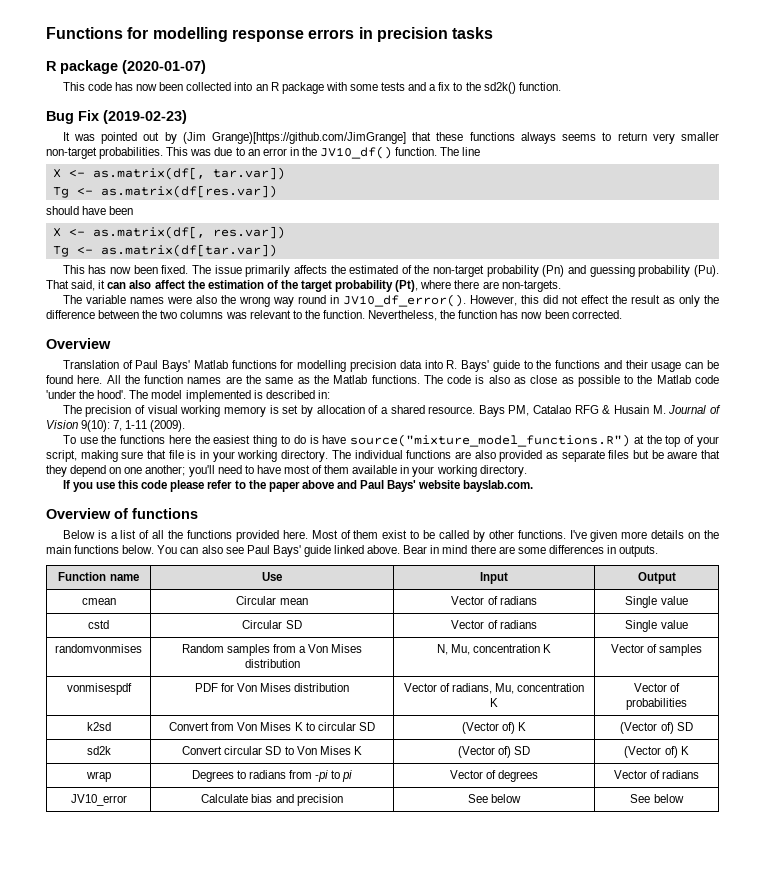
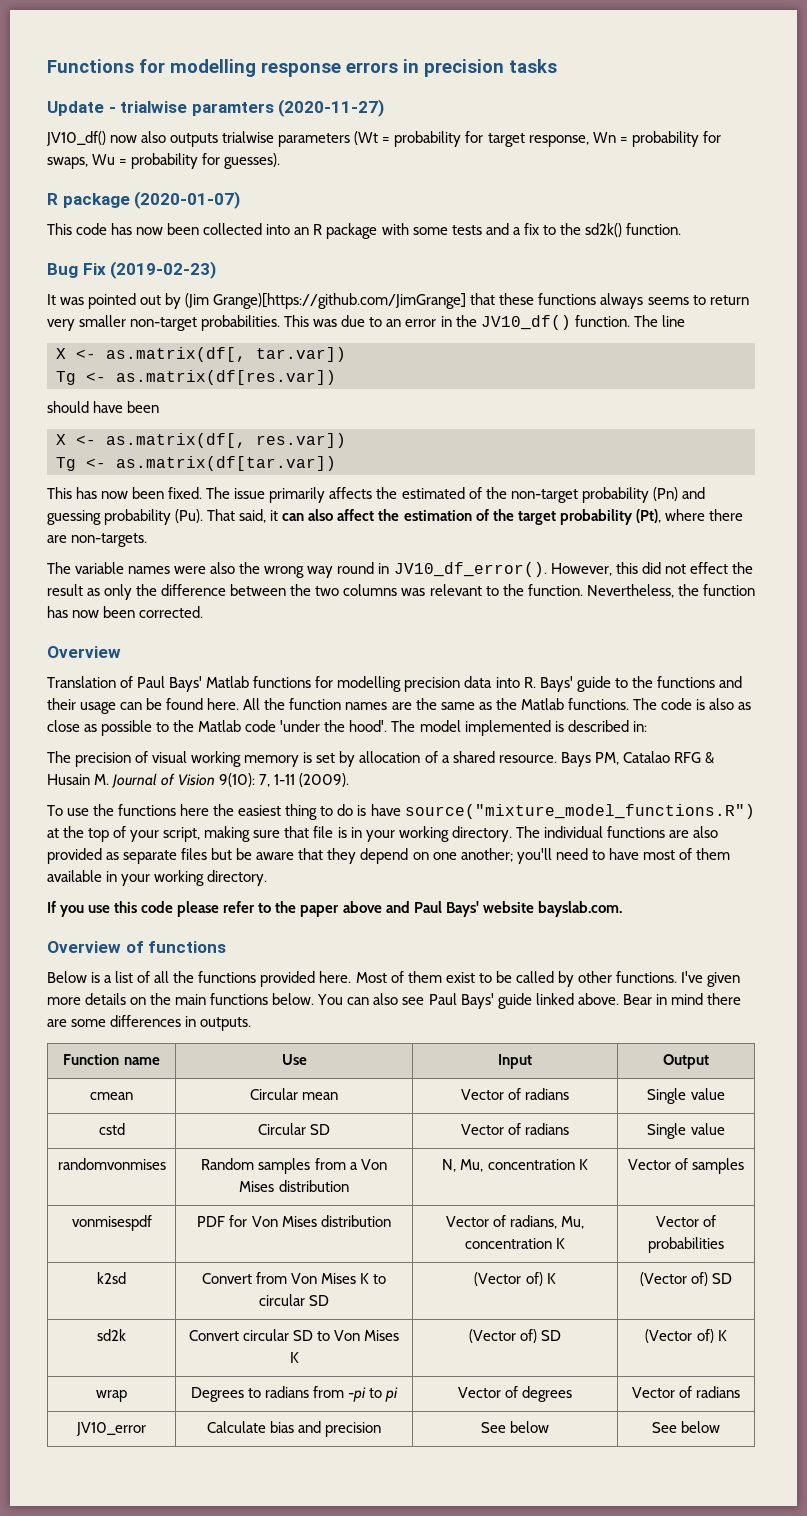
+ Update - trialwise paramters (2020-11-27)
+ JV10_df() now also outputs trialwise parameters (Wt = probability for target response, Wn = probability for swaps, Wu = probability for guesses).

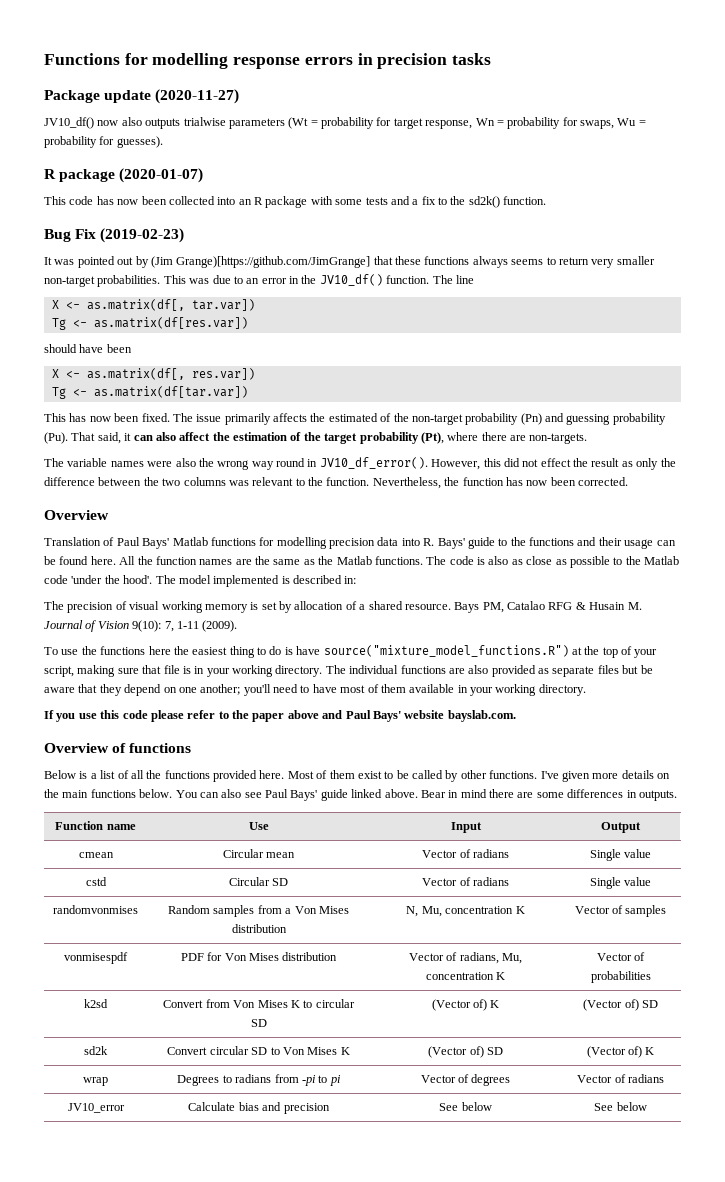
- Update - trialwise paramters (2020-11-27)
+ Package update (2020-11-27)

